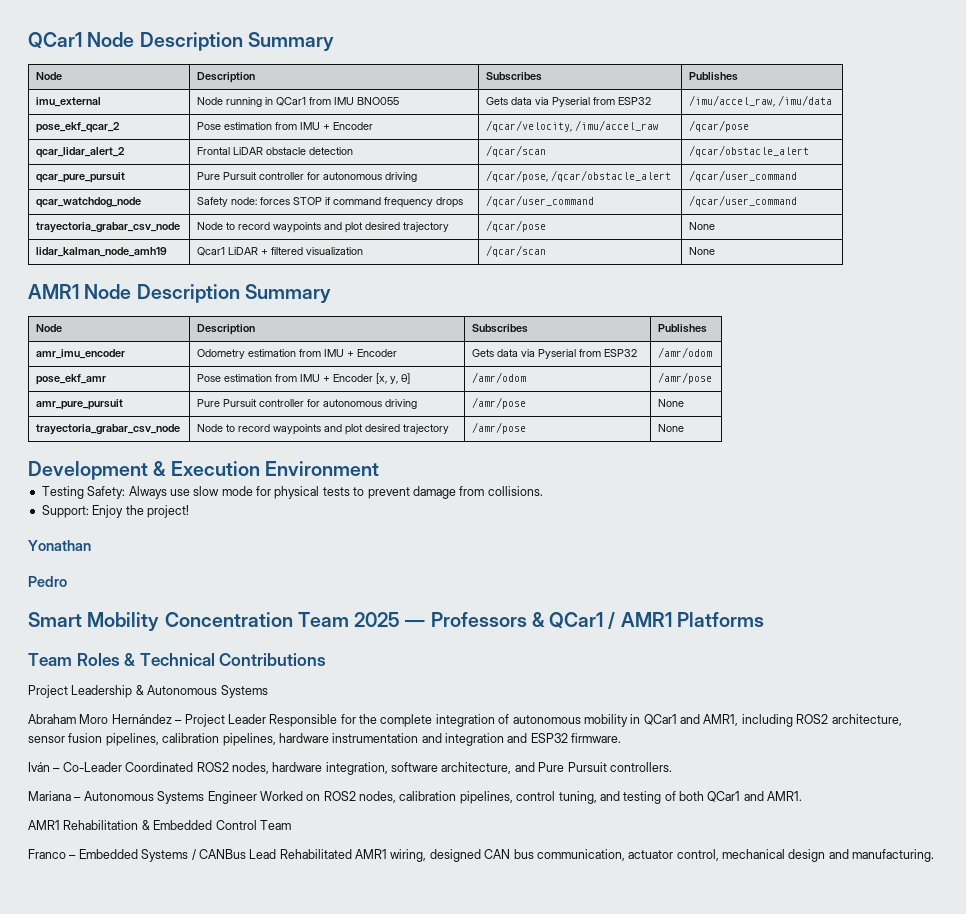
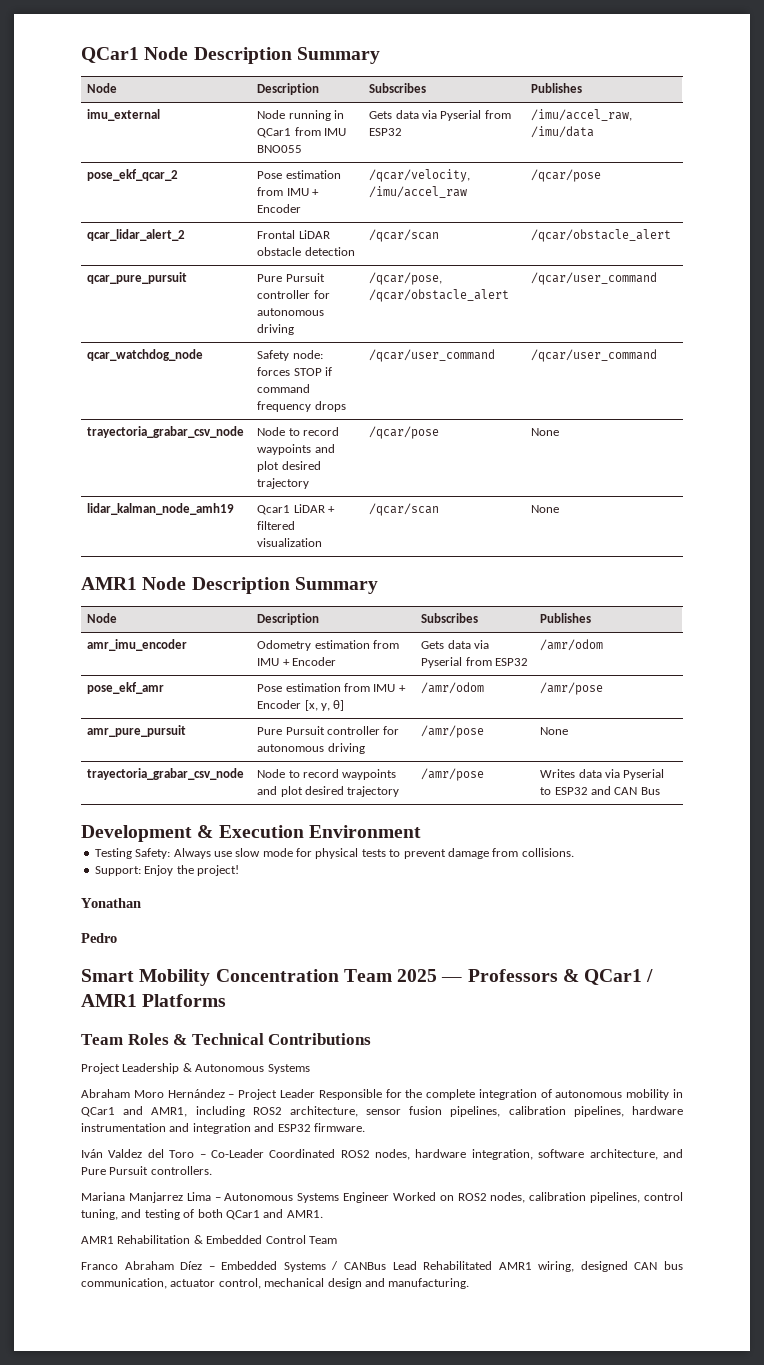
- trayectoria_grabar_csv_node | Node to record waypoints and plot desired trajectory | /amr/pose | None
+ trayectoria_grabar_csv_node | Node to record waypoints and plot desired trajectory | /amr/pose | Writes data via Pyserial to ESP32 and CAN Bus
- Iván – Co-Leader Coordinated ROS2 nodes, hardware integration, software architecture, and Pure Pursuit controllers.
+ Iván Valdez del Toro – Co-Leader Coordinated ROS2 nodes, hardware integration, software architecture, and Pure Pursuit controllers.
- Mariana – Autonomous Systems Engineer Worked on ROS2 nodes, calibration pipelines, control tuning, and testing of both QCar1 and AMR1.
+ Mariana Manjarrez Lima – Autonomous Systems Engineer Worked on ROS2 nodes, calibration pipelines, control tuning, and testing of both QCar1 and AMR1.
- Franco – Embedded Systems / CANBus Lead Rehabilitated AMR1 wiring, designed CAN bus communication, actuator control, mechanical design and manufacturing.
+ Franco Abraham Díez – Embedded Systems / CANBus Lead Rehabilitated AMR1 wiring, designed CAN bus communication, actuator control, mechanical design and manufacturing.

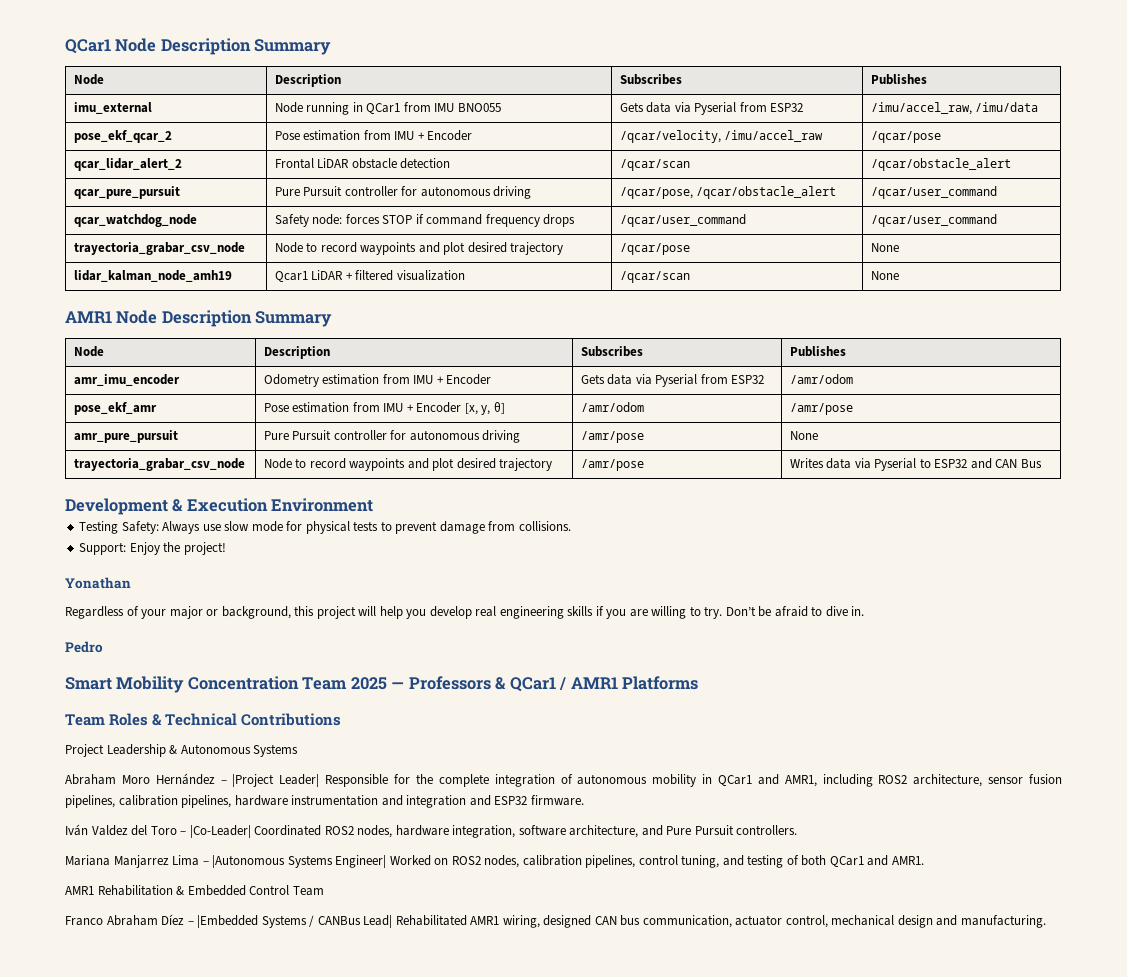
+ Regardless of your major or background, this project will help you develop real engineering skills if you are willing to try. Don’t be afraid to dive in.
- Abraham Moro Hernández – Project Leader Responsible for the complete integration of autonomous mobility in QCar1 and AMR1, including ROS2 architecture, sensor fusion pipelines, calibration pipelines, hardware instrumentation and integration and ESP32 firmware.
+ Abraham Moro Hernández – |Project Leader| Responsible for the complete integration of autonomous mobility in QCar1 and AMR1, including ROS2 architecture, sensor fusion pipelines, calibration pipelines, hardware instrumentation and integration and ESP32 firmware.
- Iván Valdez del Toro – Co-Leader Coordinated ROS2 nodes, hardware integration, software architecture, and Pure Pursuit controllers.
+ Iván Valdez del Toro – |Co-Leader| Coordinated ROS2 nodes, hardware integration, software architecture, and Pure Pursuit controllers.
- Mariana Manjarrez Lima – Autonomous Systems Engineer Worked on ROS2 nodes, calibration pipelines, control tuning, and testing of both QCar1 and AMR1.
+ Mariana Manjarrez Lima – |Autonomous Systems Engineer| Worked on ROS2 nodes, calibration pipelines, control tuning, and testing of both QCar1 and AMR1.
- Franco Abraham Díez – Embedded Systems / CANBus Lead Rehabilitated AMR1 wiring, designed CAN bus communication, actuator control, mechanical design and manufacturing.
+ Franco Abraham Díez – |Embedded Systems / CANBus Lead| Rehabilitated AMR1 wiring, designed CAN bus communication, actuator control, mechanical design and manufacturing.

